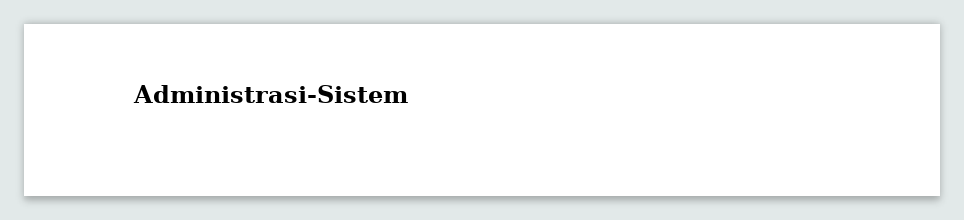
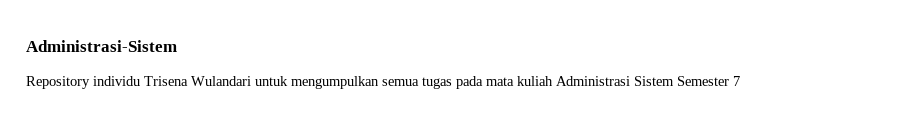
+ Repository individu Trisena Wulandari untuk mengumpulkan semua tugas pada mata kuliah Administrasi Sistem Semester 7

